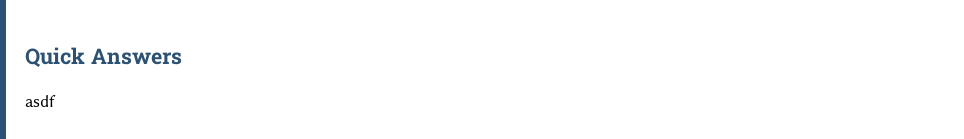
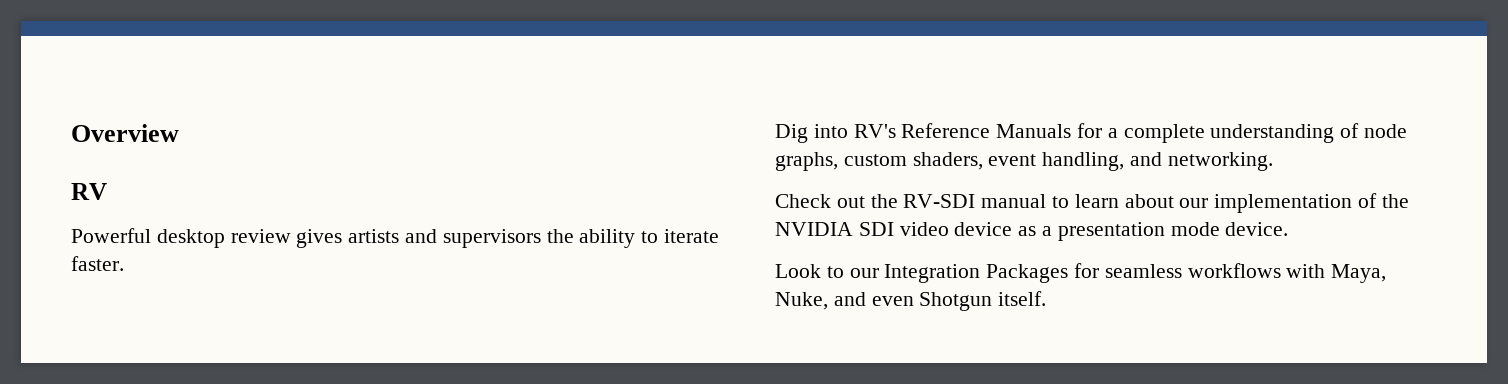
- Quick Answers
- asdf
+ Overview
+ RV
+ Powerful desktop review gives artists and supervisors the ability to iterate faster.
+ Dig into RV's Reference Manuals for a complete understanding of node graphs, custom shaders, event handling, and networking.
+ Check out the RV-SDI manual to learn about our implementation of the NVIDIA SDI video device as a presentation mode device.
+ Look to our Integration Packages for seamless workflows with Maya, Nuke, and even Shotgun itself.

